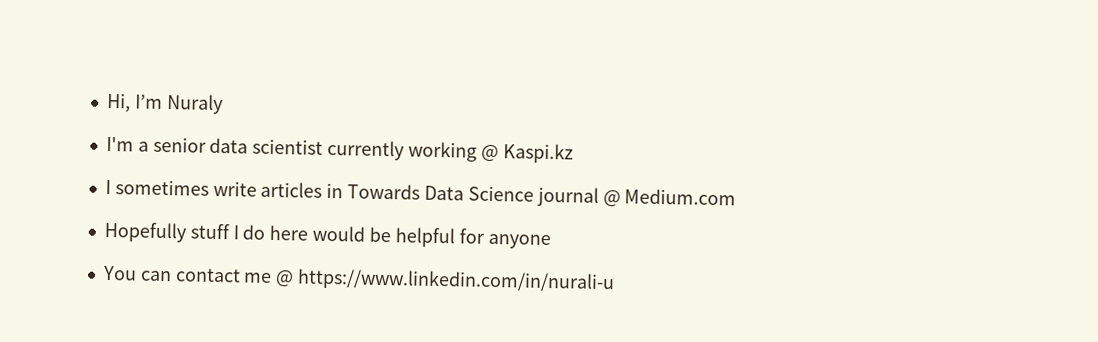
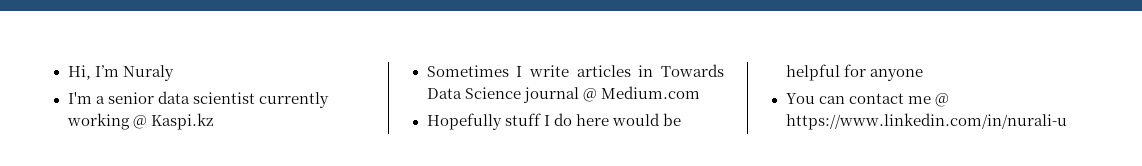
- I sometimes write articles in Towards Data Science journal @ Medium.com
+ Sometimes I write articles in Towards Data Science journal @ Medium.com

